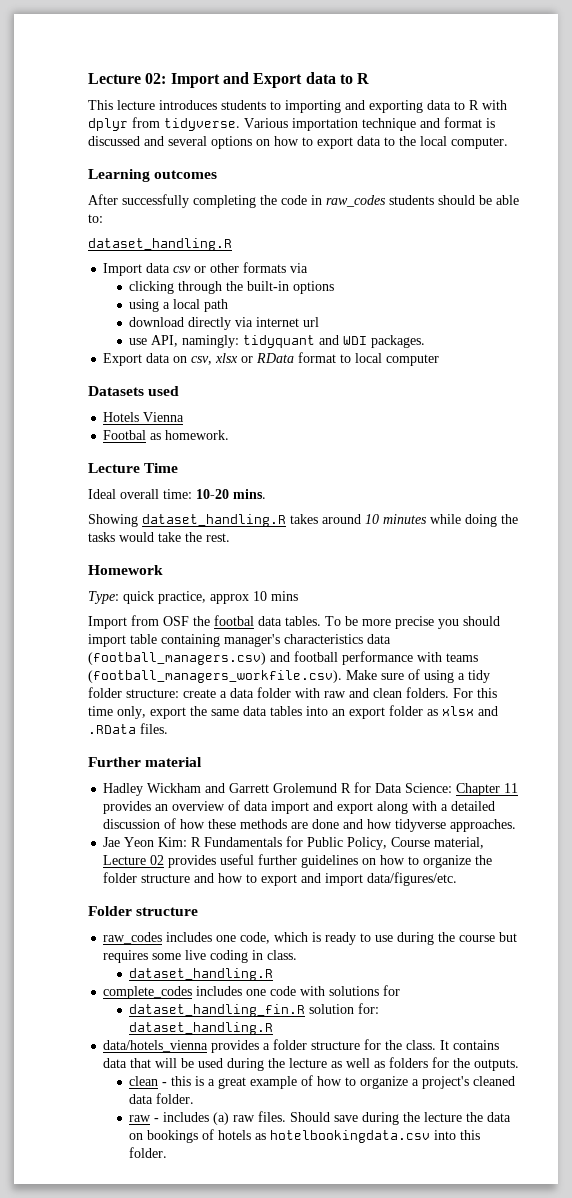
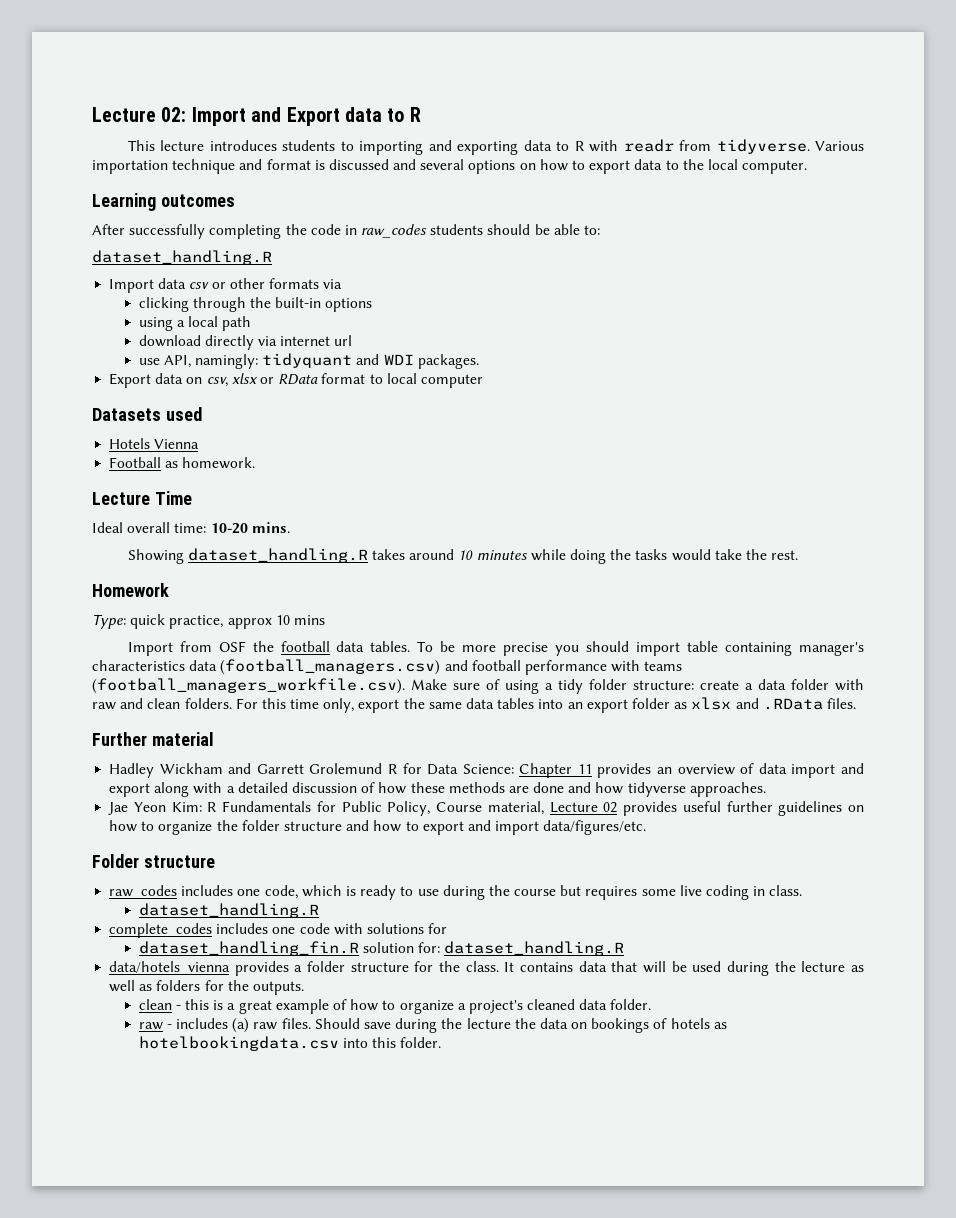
- This lecture introduces students to importing and exporting data to R with dplyr from tidyverse.
+ This lecture introduces students to importing and exporting data to R with readr from tidyverse.
- Footbal as homework.
+ Football as homework.
- Import from OSF the footbal data tables.
+ Import from OSF the football data tables.

